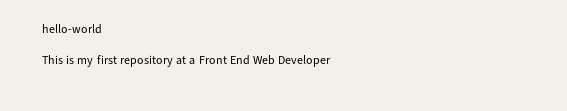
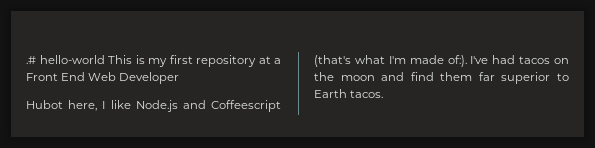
- hello-world
- This is my first repository at a Front End Web Developer
+ .# hello-world This is my first repository at a Front End Web Developer
+ Hubot here, I like Node.js and Coffeescript (that's what I'm made of:). I've had tacos on the moon and find them far superior to Earth tacos.

